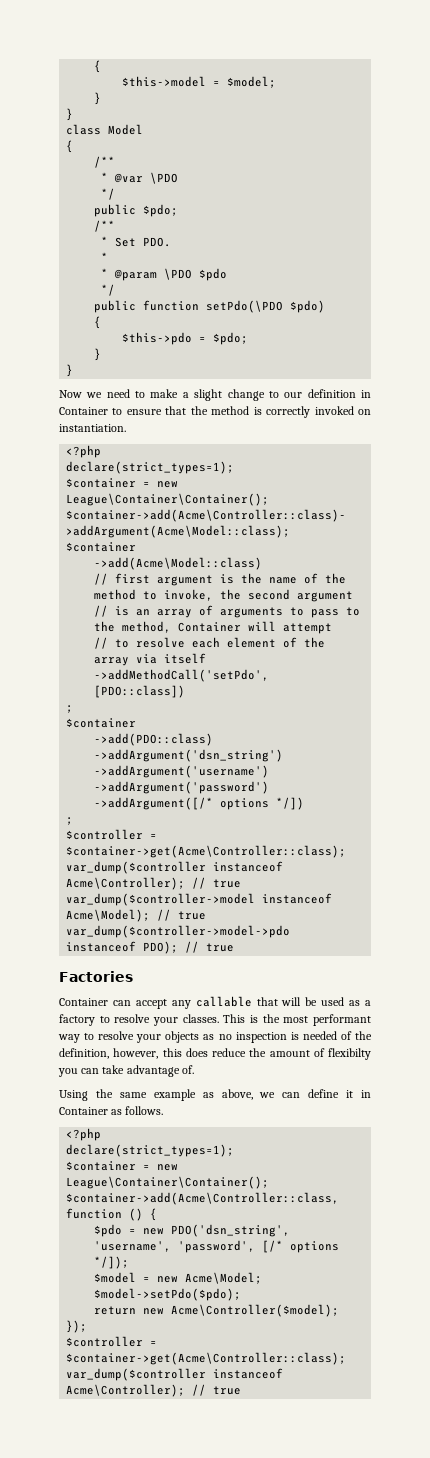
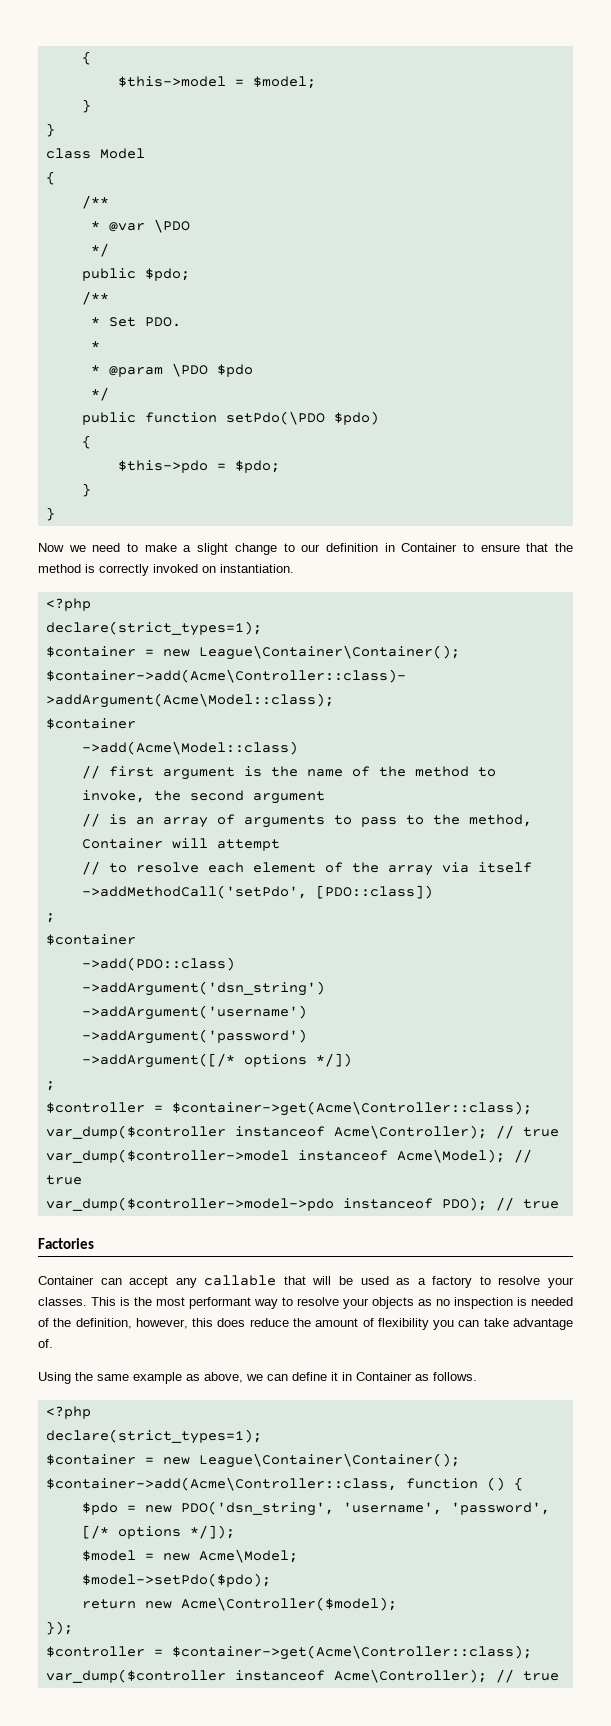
- This is the most performant way to resolve your objects as no inspection is needed of the definition, however, this does reduce the amount of flexibilty you can take advantage of.
+ This is the most performant way to resolve your objects as no inspection is needed of the definition, however, this does reduce the amount of flexibility you can take advantage of.

